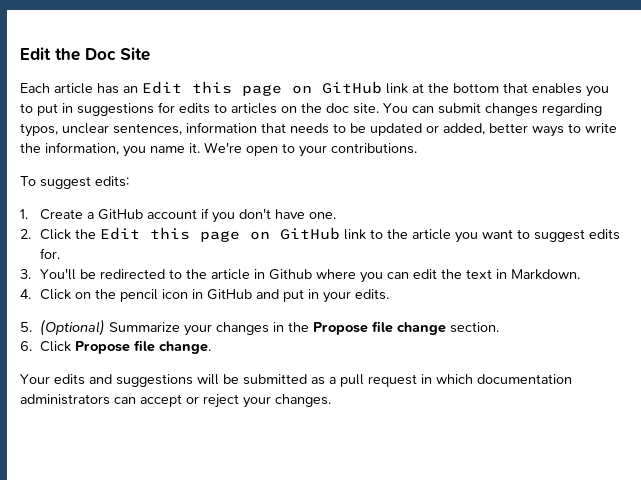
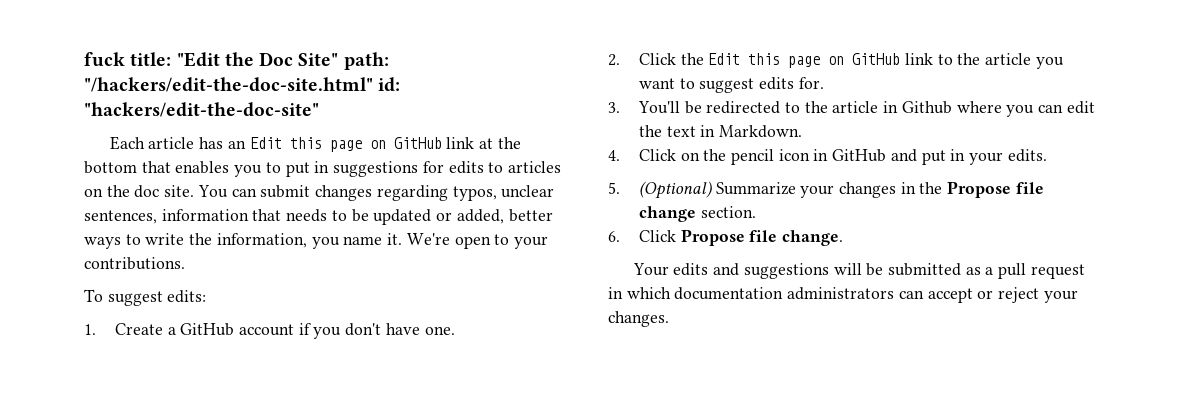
- Edit the Doc Site
+ fuck title: "Edit the Doc Site" path: "/hackers/edit-the-doc-site.html" id: "hackers/edit-the-doc-site"

